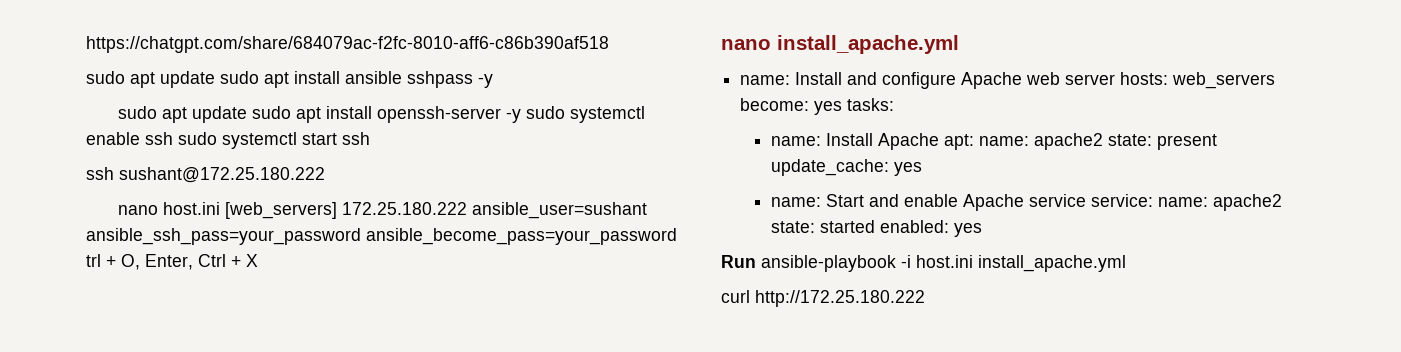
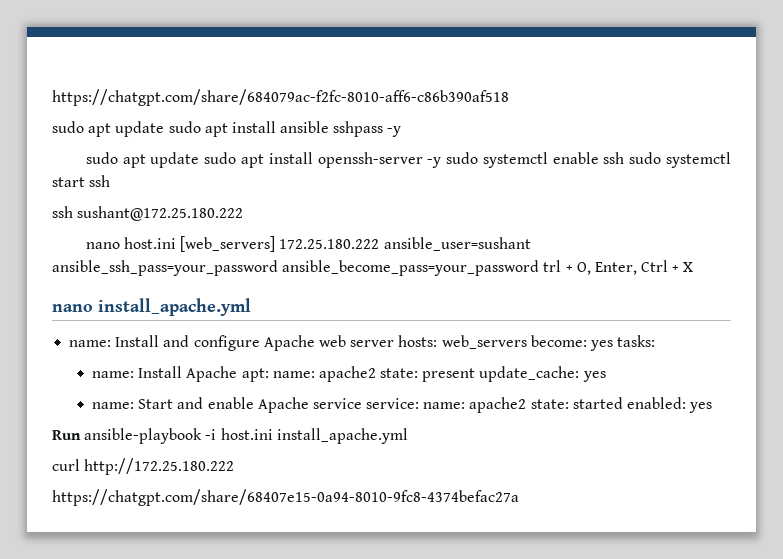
+ https://chatgpt.com/share/68407e15-0a94-8010-9fc8-4374befac27a

